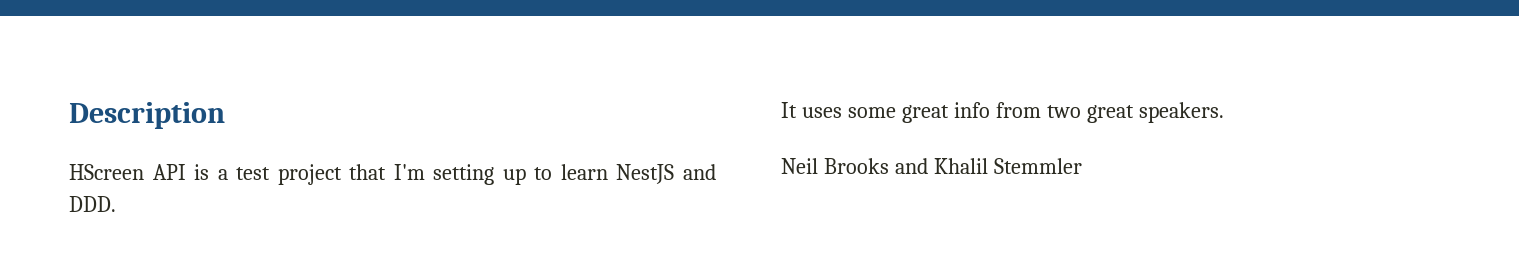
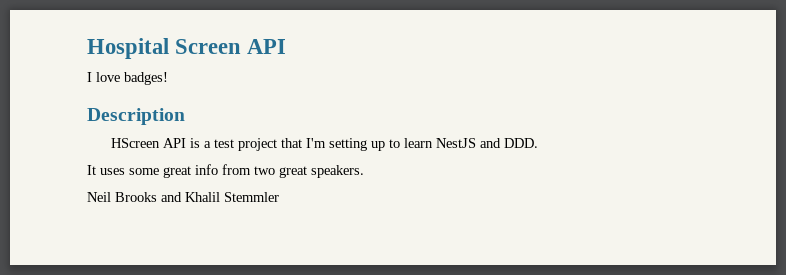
+ Hospital Screen API
+ I love badges!

